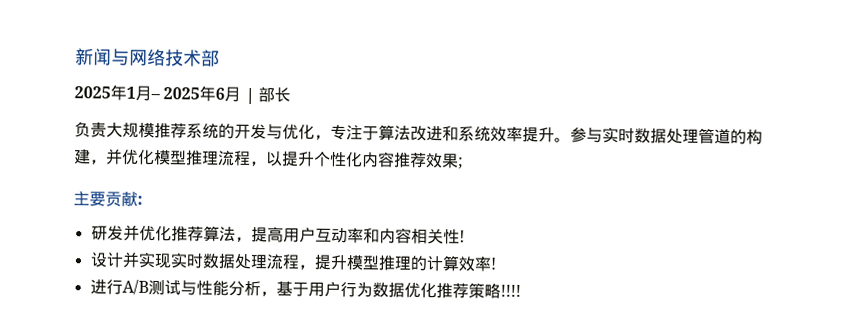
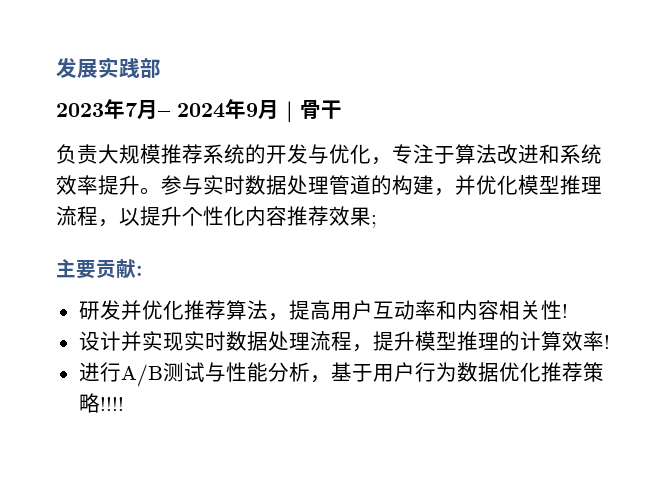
- 新闻与网络技术部
- 2025年1月– 2025年6月 | 部长
+ 发展实践部
+ 2023年7月– 2024年9月 | 骨干

